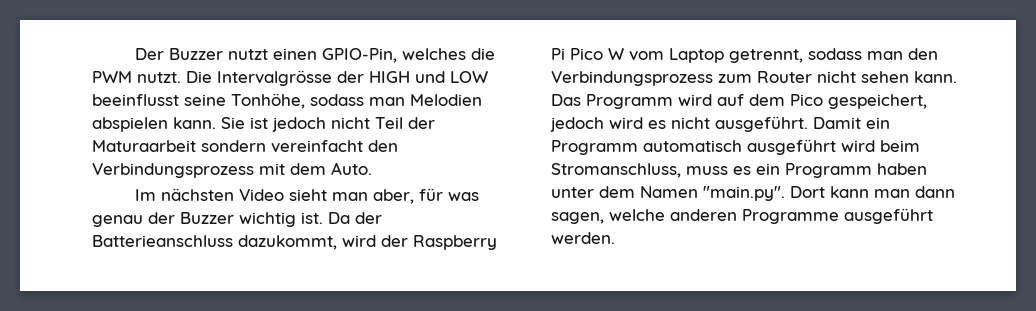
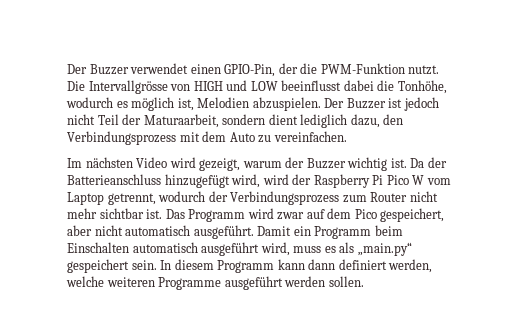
- Der Buzzer nutzt einen GPIO-Pin, welches die PWM nutzt. Die Intervalgrösse der HIGH und LOW beeinflusst seine Tonhöhe, sodass man Melodien abspielen kann. Sie ist jedoch nicht Teil der Maturaarbeit sondern vereinfacht den Verbindungsprozess mit dem Auto.
+ Der Buzzer verwendet einen GPIO-Pin, der die PWM-Funktion nutzt. Die Intervallgrösse von HIGH und LOW beeinflusst dabei die Tonhöhe, wodurch es möglich ist, Melodien abzuspielen. Der Buzzer ist jedoch nicht Teil der Maturaarbeit, sondern dient lediglich dazu, den Verbindungsprozess mit dem Auto zu vereinfachen.
- Im nächsten Video sieht man aber, für was genau der Buzzer wichtig ist.
+ Im nächsten Video wird gezeigt, warum der Buzzer wichtig ist.
- Da der Batterieanschluss dazukommt, wird der Raspberry Pi Pico W vom Laptop getrennt, sodass man den Verbindungsprozess zum Router nicht sehen kann.
+ Da der Batterieanschluss hinzugefügt wird, wird der Raspberry Pi Pico W vom Laptop getrennt, wodurch der Verbindungsprozess zum Router nicht mehr sichtbar ist.
- Das Programm wird auf dem Pico gespeichert, jedoch wird es nicht ausgeführt. Damit ein Programm automatisch ausgeführt wird beim Stromanschluss, muss es ein Programm haben unter dem Namen "main.py". Dort kann man dann sagen, welche anderen Programme ausgeführt werden.
+ Das Programm wird zwar auf dem Pico gespeichert, aber nicht automatisch ausgeführt. Damit ein Programm beim Einschalten automatisch ausgeführt wird, muss es als „main.py“ gespeichert sein. In diesem Programm kann dann definiert werden, welche weiteren Programme ausgeführt werden sollen.

